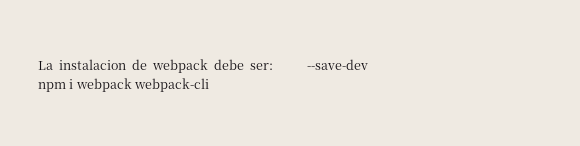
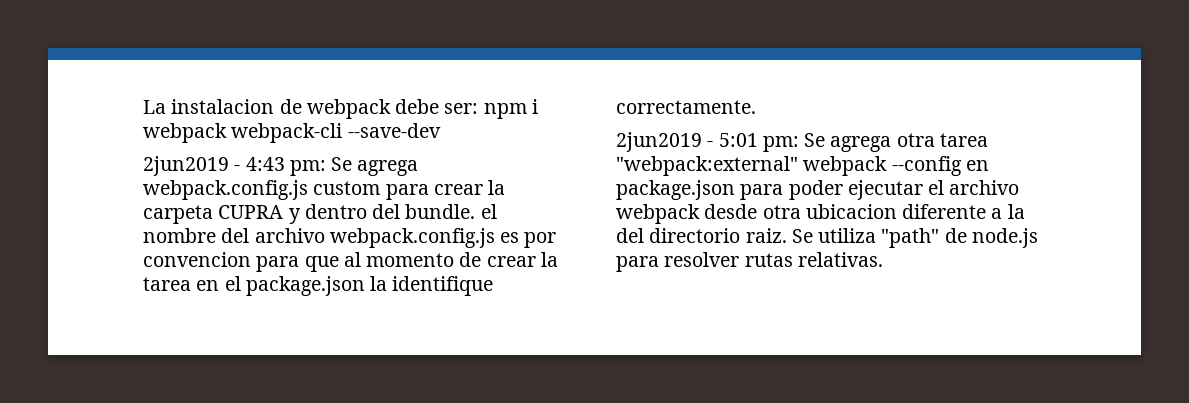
+ 2jun2019 - 4:43 pm: Se agrega webpack.config.js custom para crear la carpeta CUPRA y dentro del bundle. el nombre del archivo webpack.config.js es por convencion para que al momento de crear la tarea en el package.json la identifique correctamente.
+ 2jun2019 - 5:01 pm: Se agrega otra tarea "webpack:external" webpack --config en package.json para poder ejecutar el archivo webpack desde otra ubicacion diferente a la del directorio raiz. Se utiliza "path" de node.js para resolver rutas relativas.

